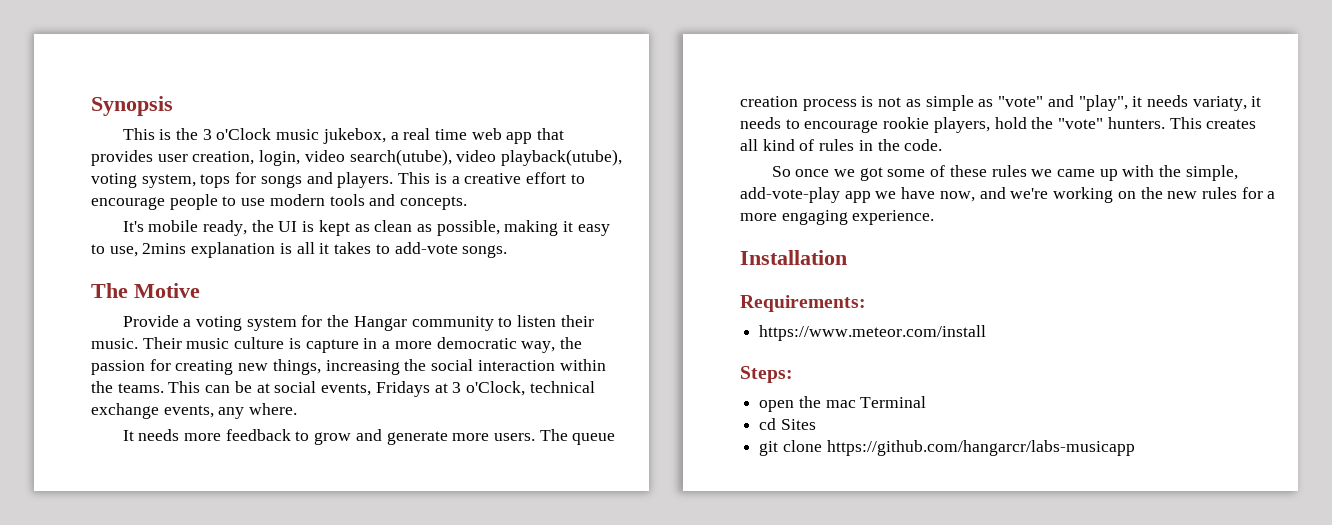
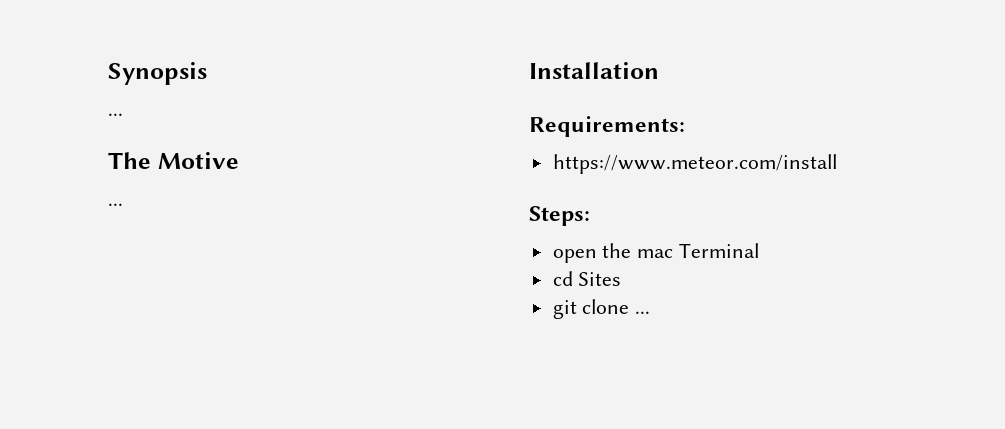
  Synopsis
- This is the 3 o'Clock music jukebox, a real time web app that provides user creation, login, video search(utube), video playback(utube), voting system, tops for songs and players. This is a creative effort to encourage people to use modern tools and concepts.
- It's mobile ready, the UI is kept as clean as possible, making it easy to use, 2mins explanation is all it takes to add-vote songs.
+ ...
  The Motive
- Provide a voting system for the Hangar community to listen their music. Their music culture is capture in a more democratic way, the passion for creating new things, increasing the social interaction within the teams. This can be at social events, Fridays at 3 o'Clock, technical exchange events, any where.
- It needs more feedback to grow and generate more users. The queue creation process is not as simple as "vote" and "play", it needs variaty, it needs to encourage rookie players, hold the "vote" hunters. This creates all kind of rules in the code.
- So once we got some of these rules we came up with the simple, add-vote-play app we have now, and we're working on the new rules for a more engaging experience.
+ ...
- git clone https://github.com/hangarcr/labs-musicapp
+ git clone ...

